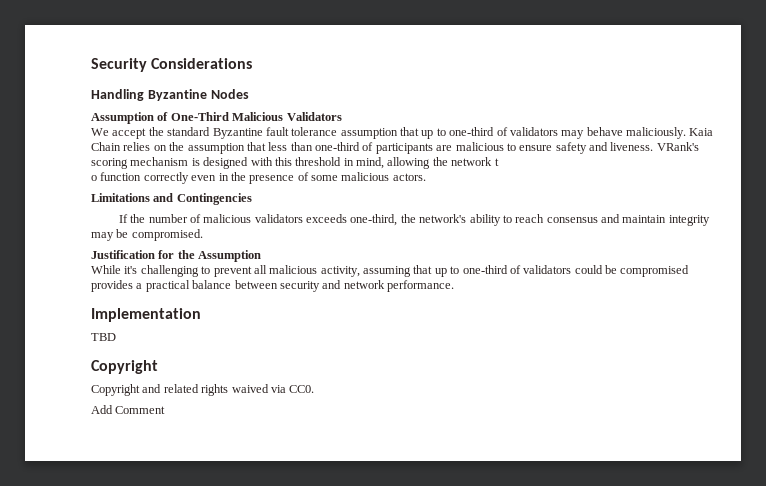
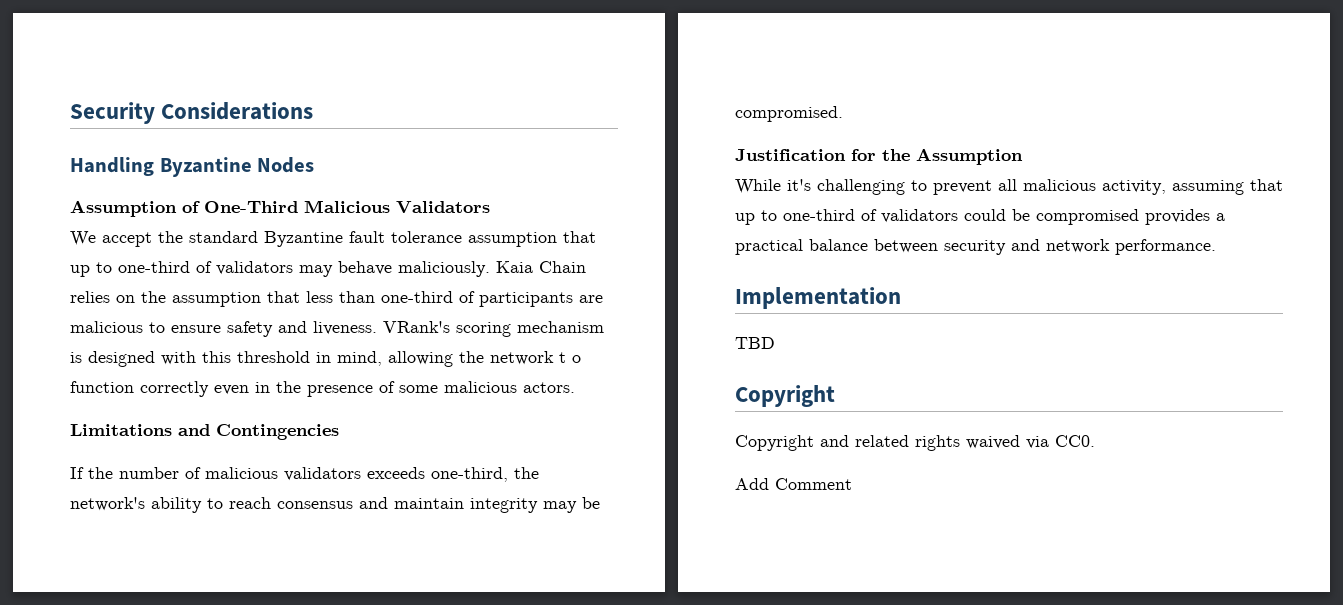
- VRank's scoring mechanism is designed with this threshold in mind, allowing the network t
- o function correctly even in the presence of some malicious actors.
+ VRank's scoring mechanism is designed with this threshold in mind, allowing the network t o function correctly even in the presence of some malicious actors.

